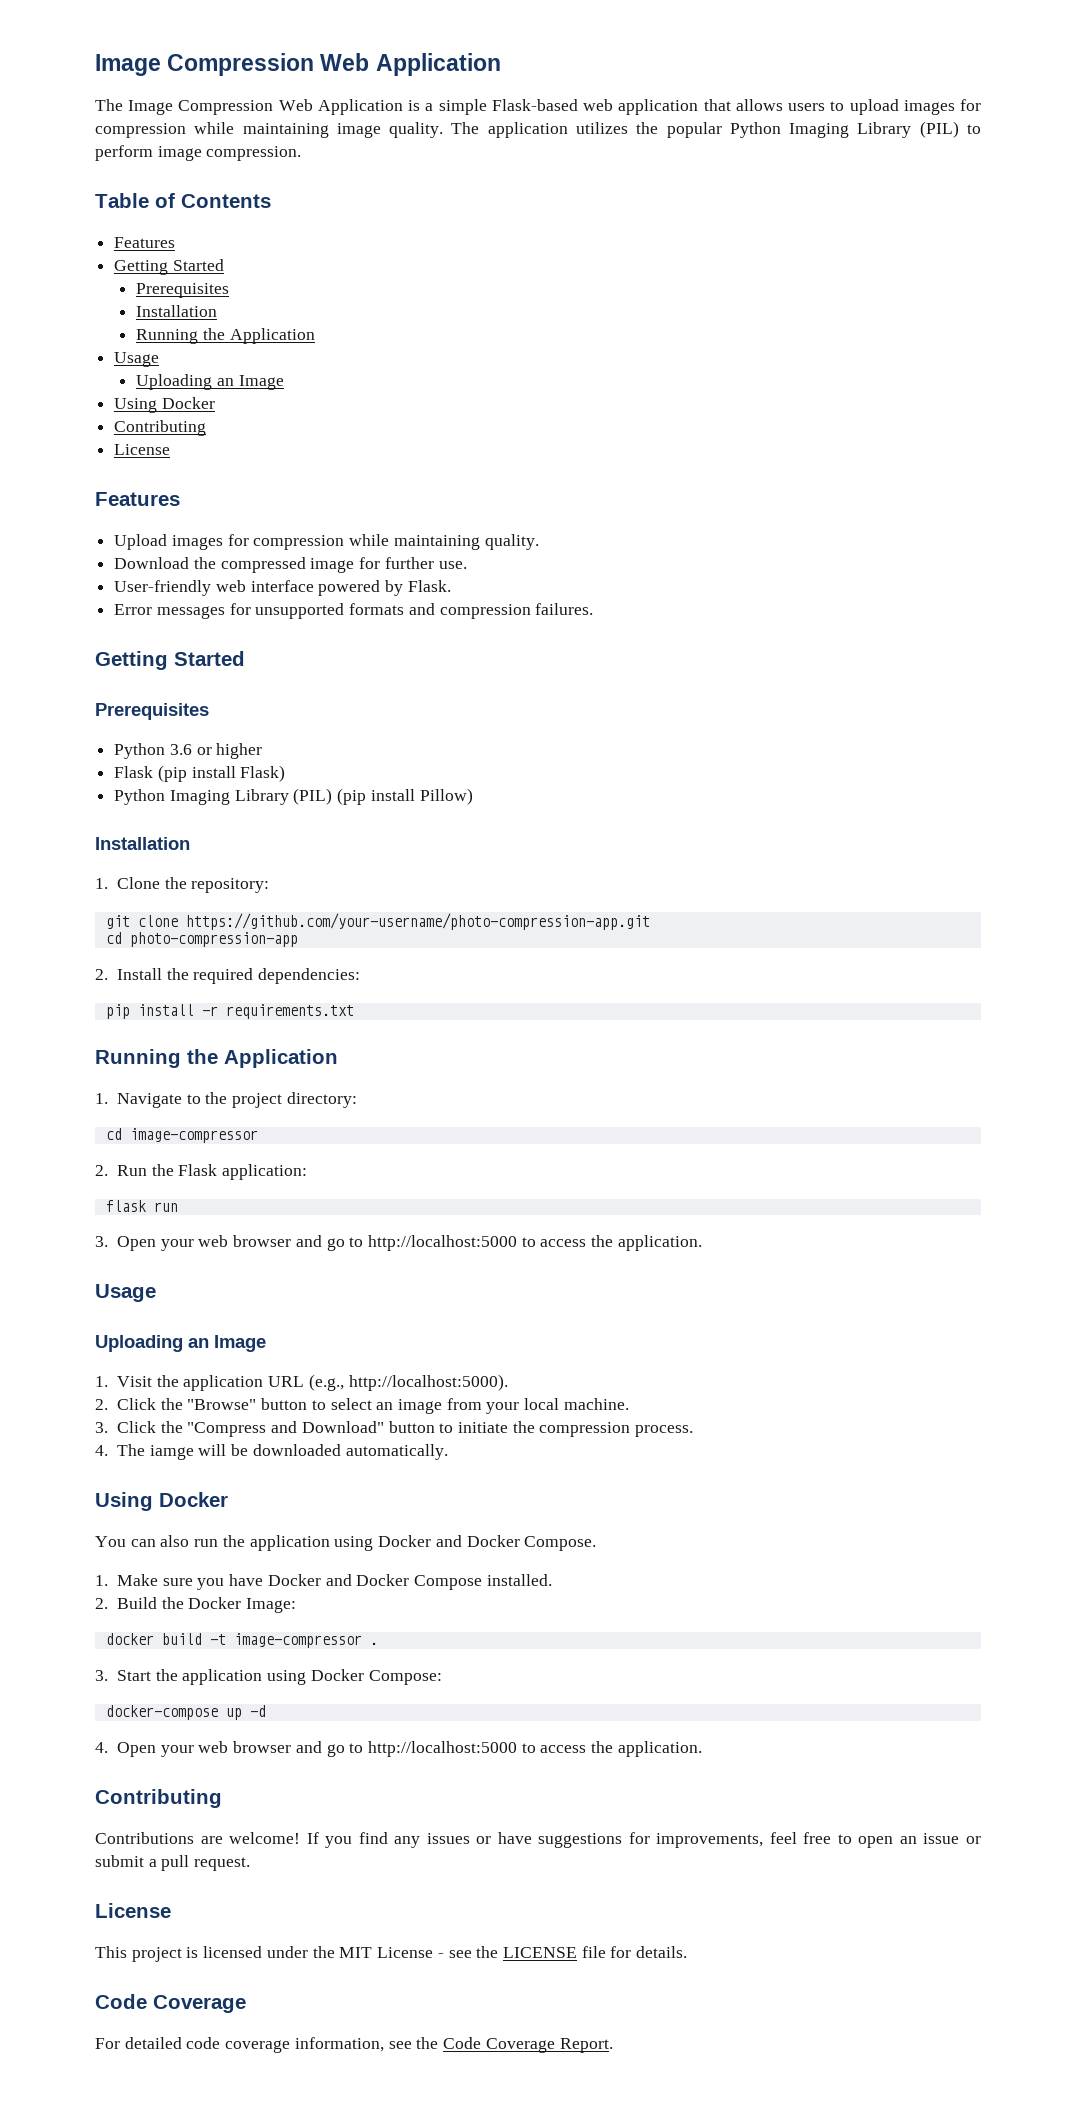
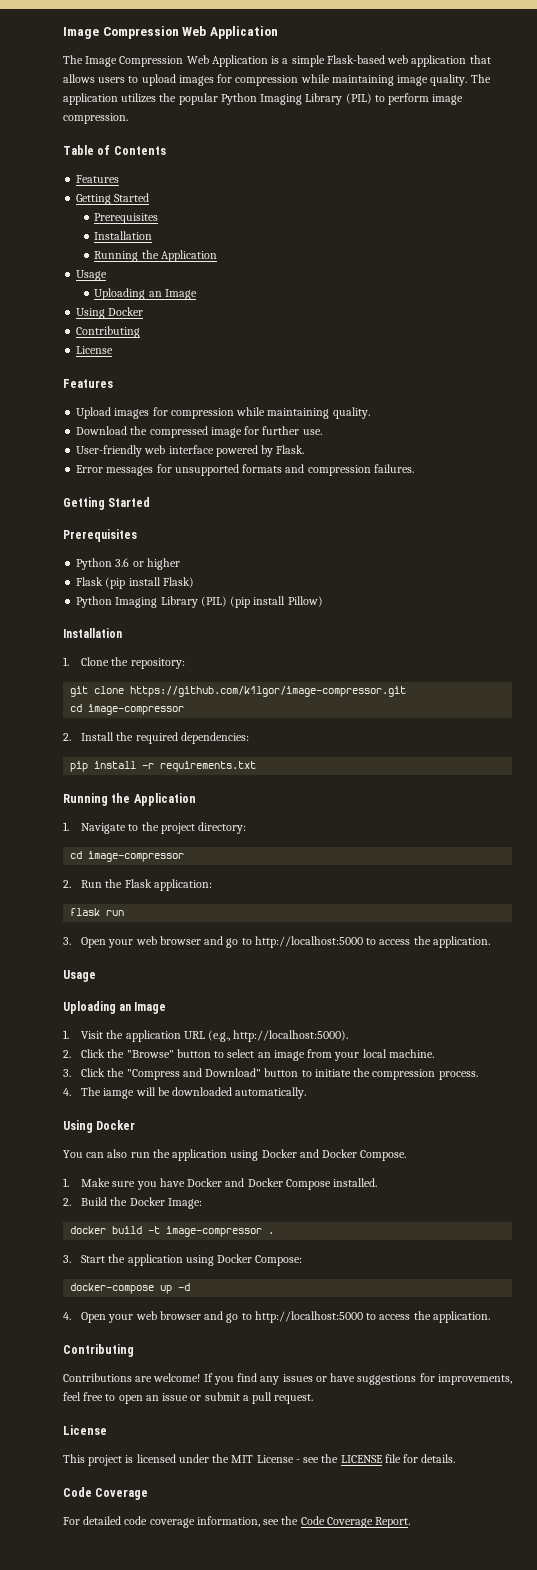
- git clone https://github.com/your-username/photo-compression-app.git
- cd photo-compression-app
+ git clone https://github.com/k1lgor/image-compressor.git
+ cd image-compressor

